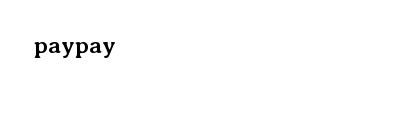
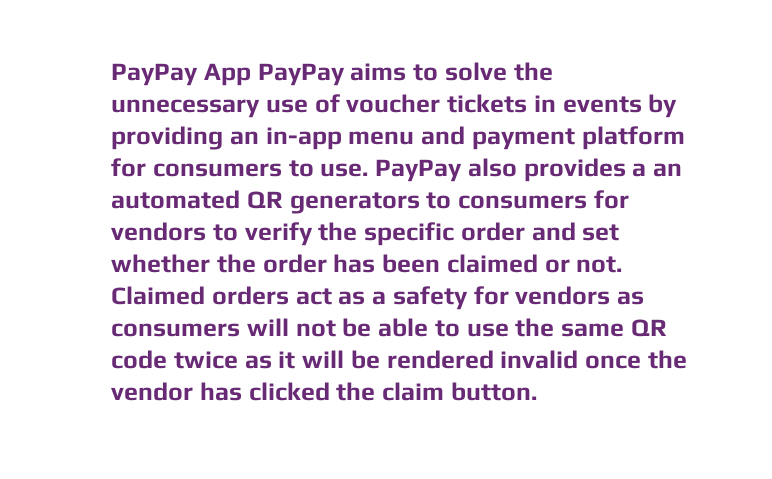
- paypay
+ PayPay App PayPay aims to solve the unnecessary use of voucher tickets in events by providing an in-app menu and payment platform for consumers to use. PayPay also provides a an automated QR generators to consumers for vendors to verify the specific order and set whether the order has been claimed or not. Claimed orders act as a safety for vendors as consumers will not be able to use the same QR code twice as it will be rendered invalid once the vendor has clicked the claim button.

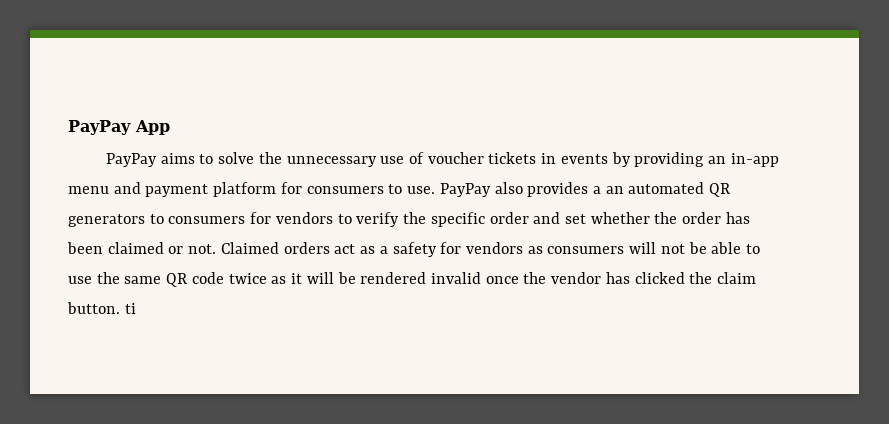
- PayPay App PayPay aims to solve the unnecessary use of voucher tickets in events by providing an in-app menu and payment platform for consumers to use.
+ PayPay App
+ PayPay aims to solve the unnecessary use of voucher tickets in events by providing an in-app menu and payment platform for consumers to use.
- Claimed orders act as a safety for vendors as consumers will not be able to use the same QR code twice as it will be rendered invalid once the vendor has clicked the claim button.
+ Claimed orders act as a safety for vendors as consumers will not be able to use the same QR code twice as it will be rendered invalid once the vendor has clicked the claim button. ti

